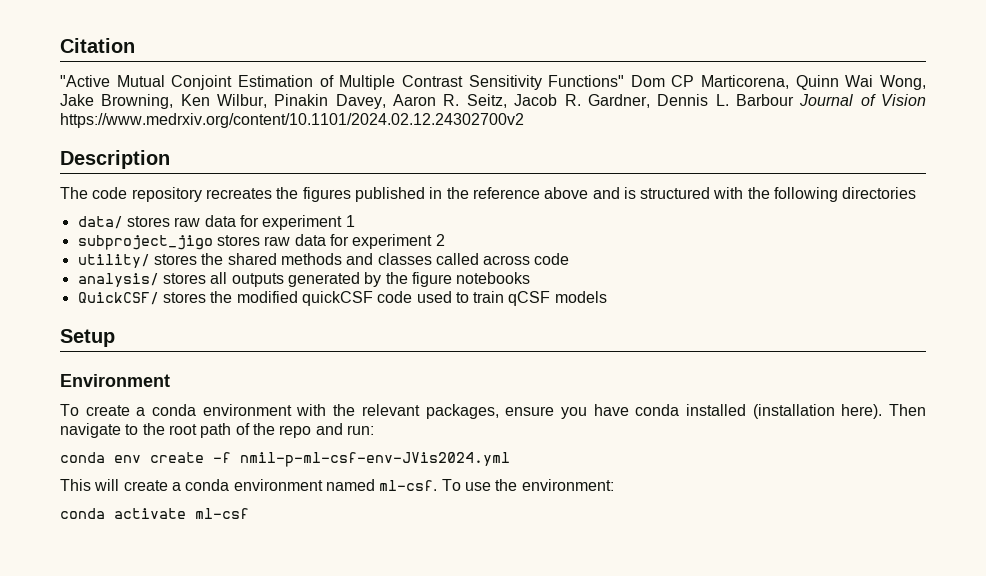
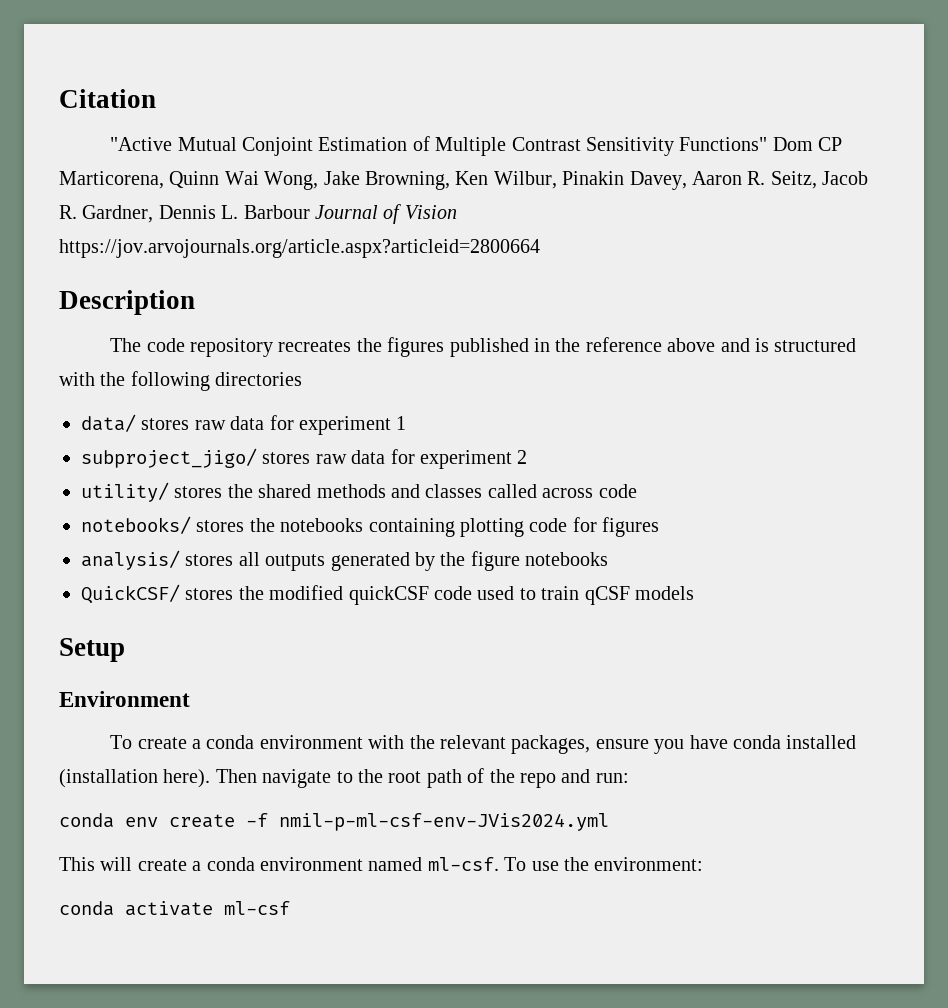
- "Active Mutual Conjoint Estimation of Multiple Contrast Sensitivity Functions" Dom CP Marticorena, Quinn Wai Wong, Jake Browning, Ken Wilbur, Pinakin Davey, Aaron R. Seitz, Jacob R. Gardner, Dennis L. Barbour Journal of Vision https://www.medrxiv.org/content/10.1101/2024.02.12.24302700v2
+ "Active Mutual Conjoint Estimation of Multiple Contrast Sensitivity Functions" Dom CP Marticorena, Quinn Wai Wong, Jake Browning, Ken Wilbur, Pinakin Davey, Aaron R. Seitz, Jacob R. Gardner, Dennis L. Barbour Journal of Vision https://jov.arvojournals.org/article.aspx?articleid=2800664
- subproject_jigo stores raw data for experiment 2
+ subproject_jigo/ stores raw data for experiment 2
+ notebooks/ stores the notebooks containing plotting code for figures

